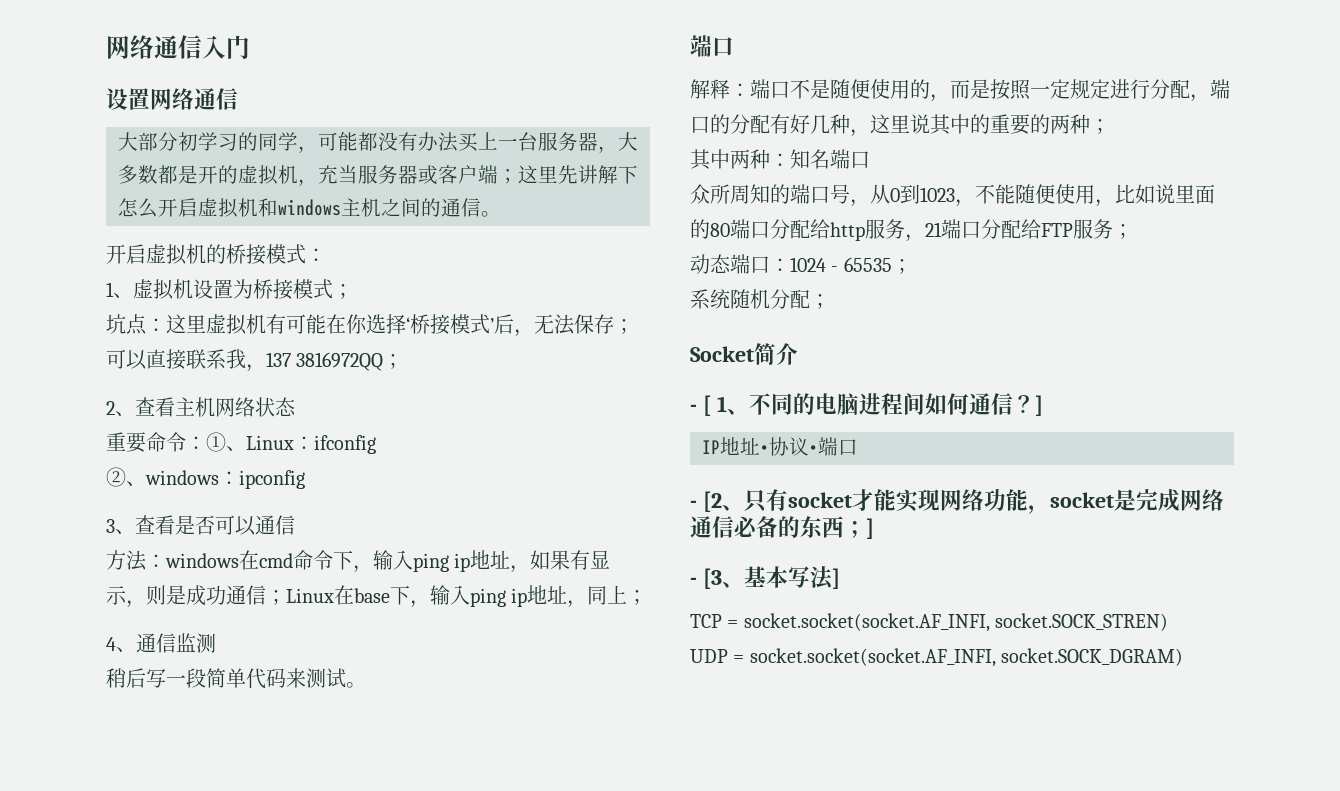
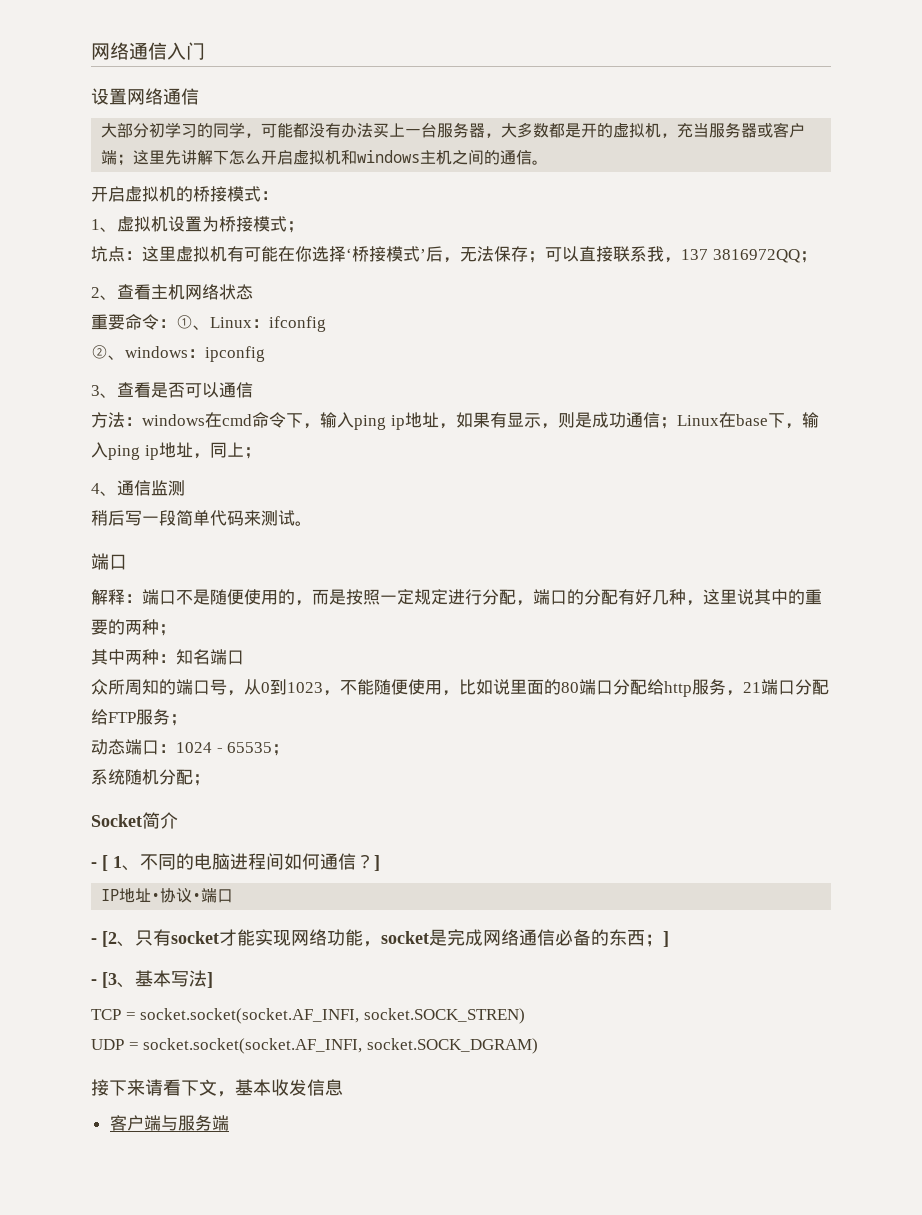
+ 接下来请看下文，基本收发信息
+ 客户端与服务端

